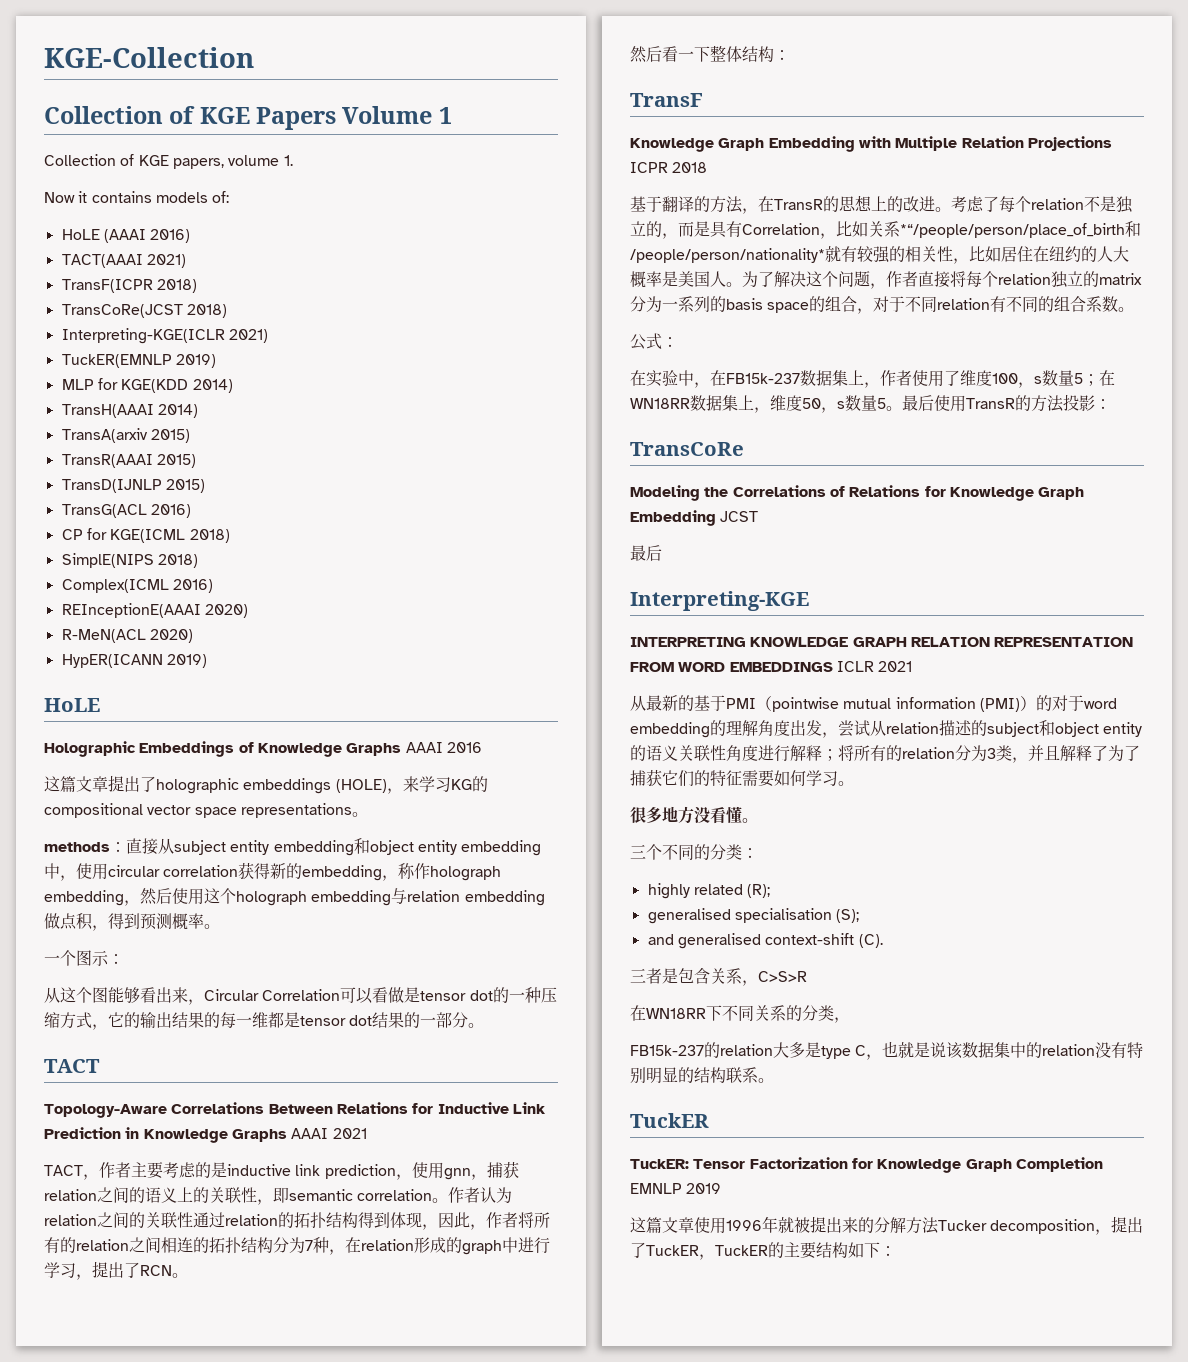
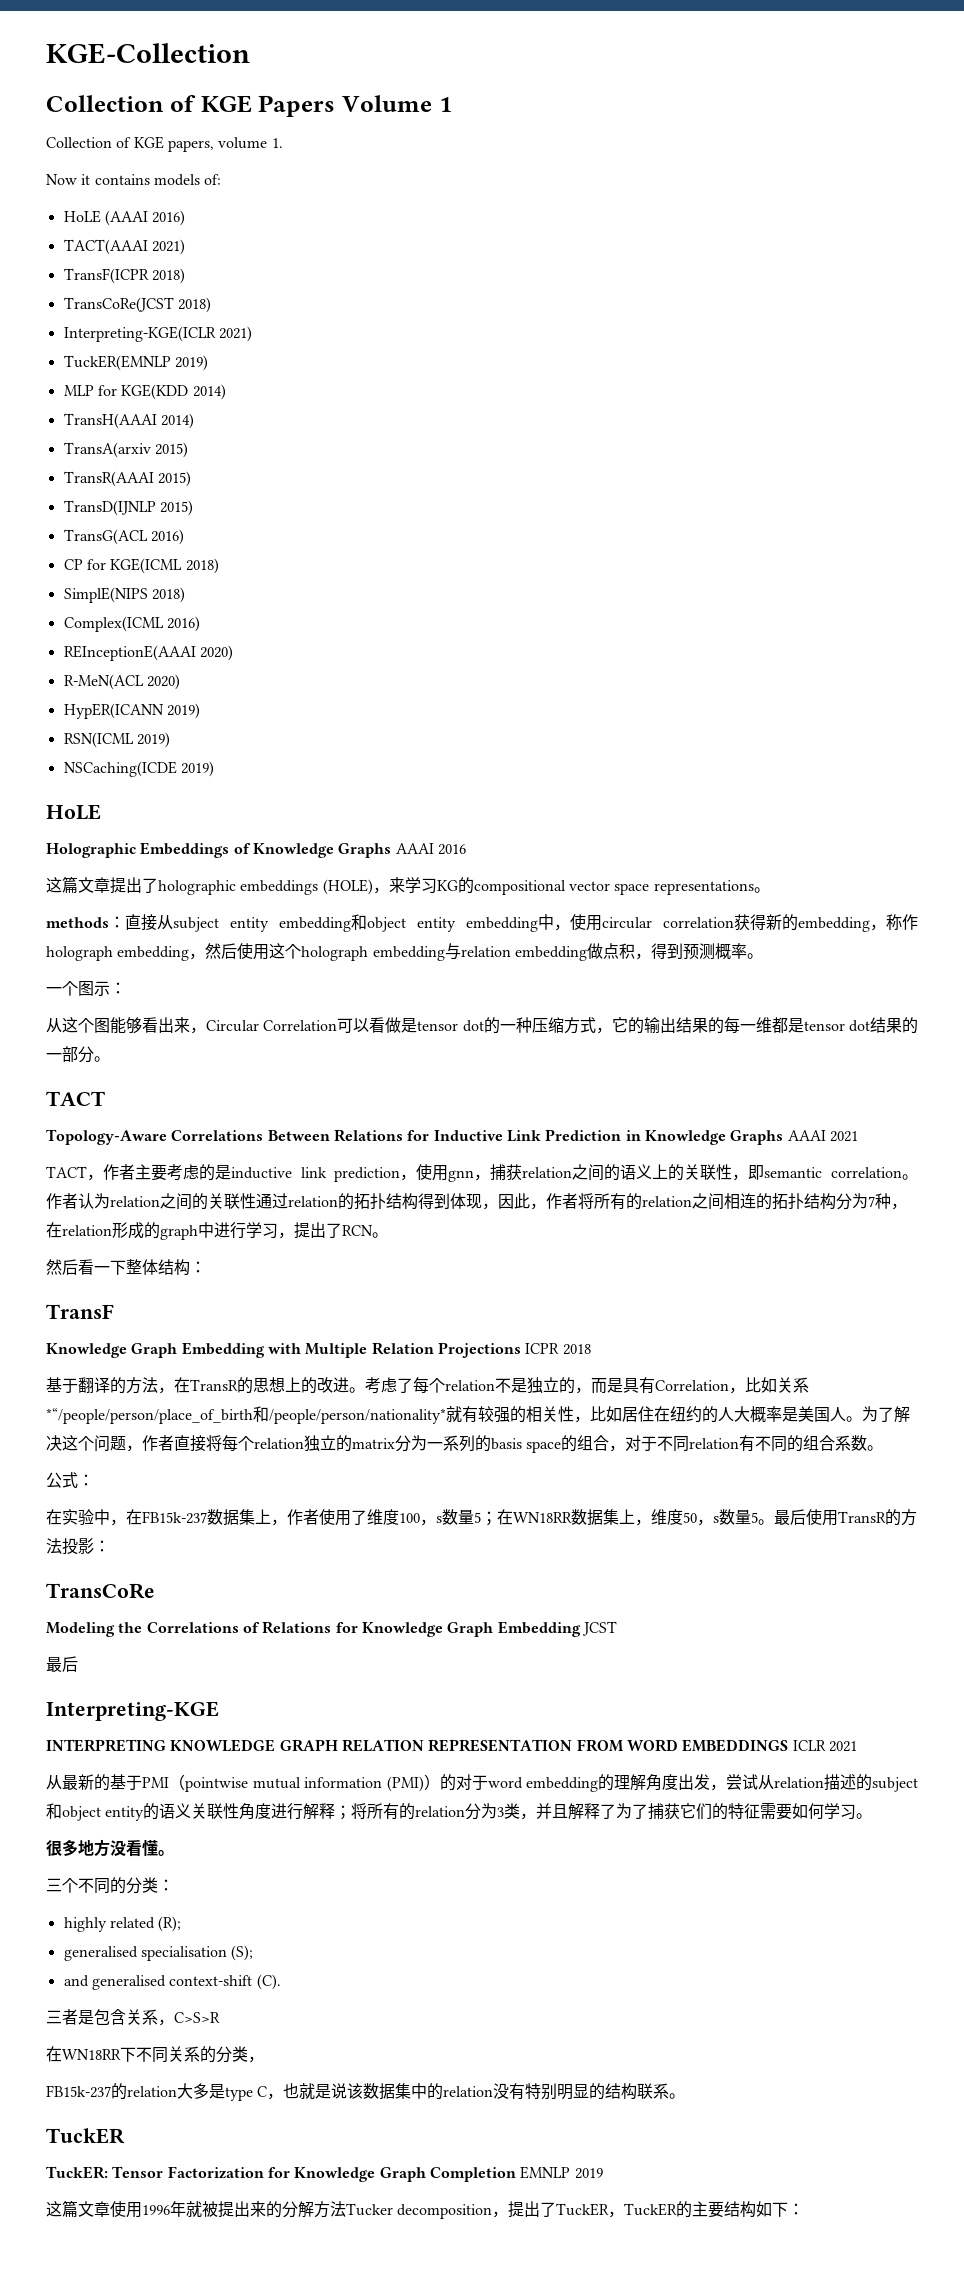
+ RSN(ICML 2019)
+ NSCaching(ICDE 2019)

